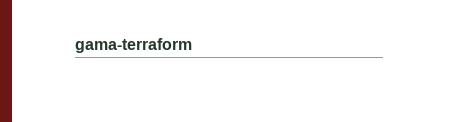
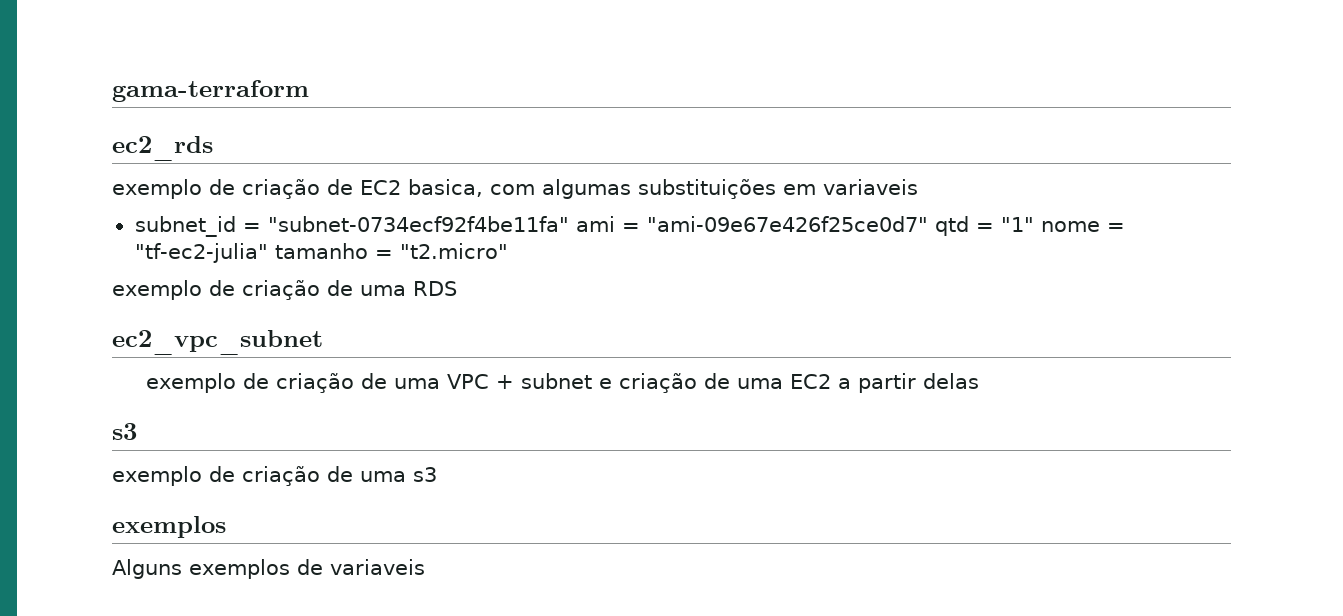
+ ec2_rds
+ exemplo de criação de EC2 basica, com algumas substituições em variaveis
+ subnet_id = "subnet-0734ecf92f4be11fa" ami = "ami-09e67e426f25ce0d7" qtd = "1" nome = "tf-ec2-julia" tamanho = "t2.micro"
+ exemplo de criação de uma RDS
+ ec2_vpc_subnet
+ exemplo de criação de uma VPC + subnet e criação de uma EC2 a partir delas
+ s3
+ exemplo de criação de uma s3
+ exemplos
+ Alguns exemplos de variaveis

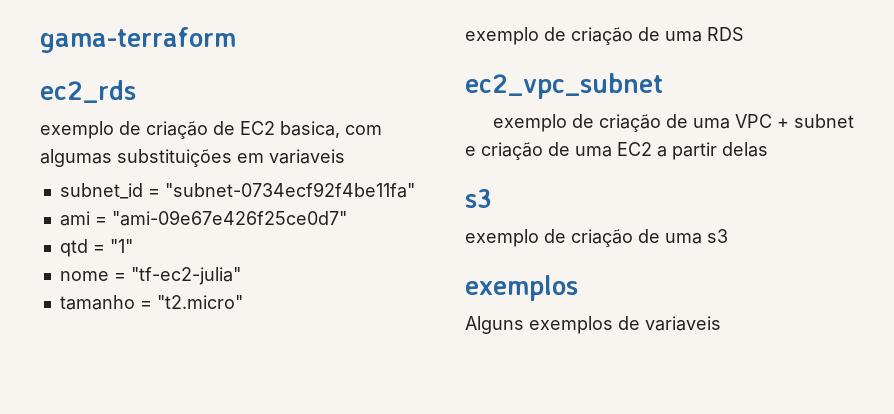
- subnet_id = "subnet-0734ecf92f4be11fa" ami = "ami-09e67e426f25ce0d7" qtd = "1" nome = "tf-ec2-julia" tamanho = "t2.micro"
+ subnet_id = "subnet-0734ecf92f4be11fa"
+ ami = "ami-09e67e426f25ce0d7"
+ qtd = "1"
+ nome = "tf-ec2-julia"
+ tamanho = "t2.micro"

